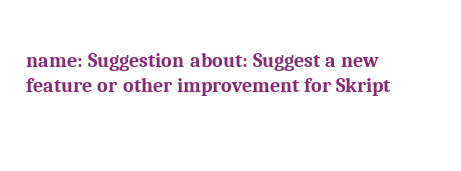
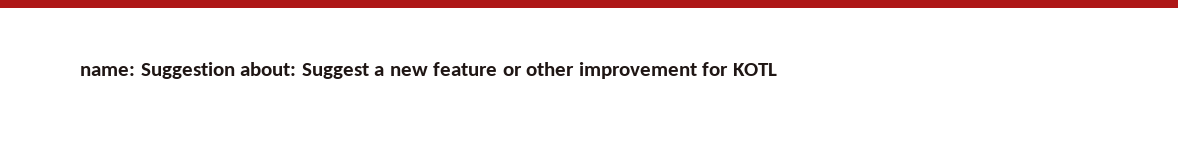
- name: Suggestion about: Suggest a new feature or other improvement for Skript
+ name: Suggestion about: Suggest a new feature or other improvement for KOTL

